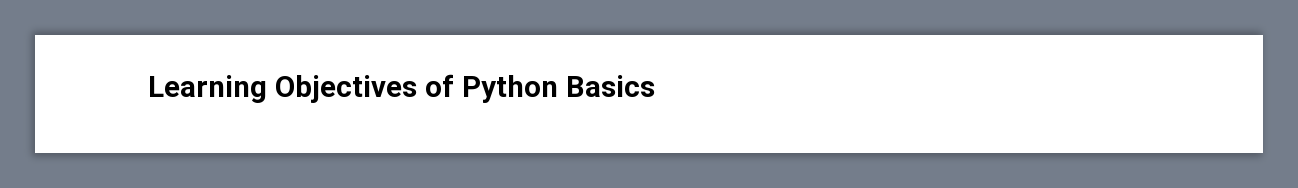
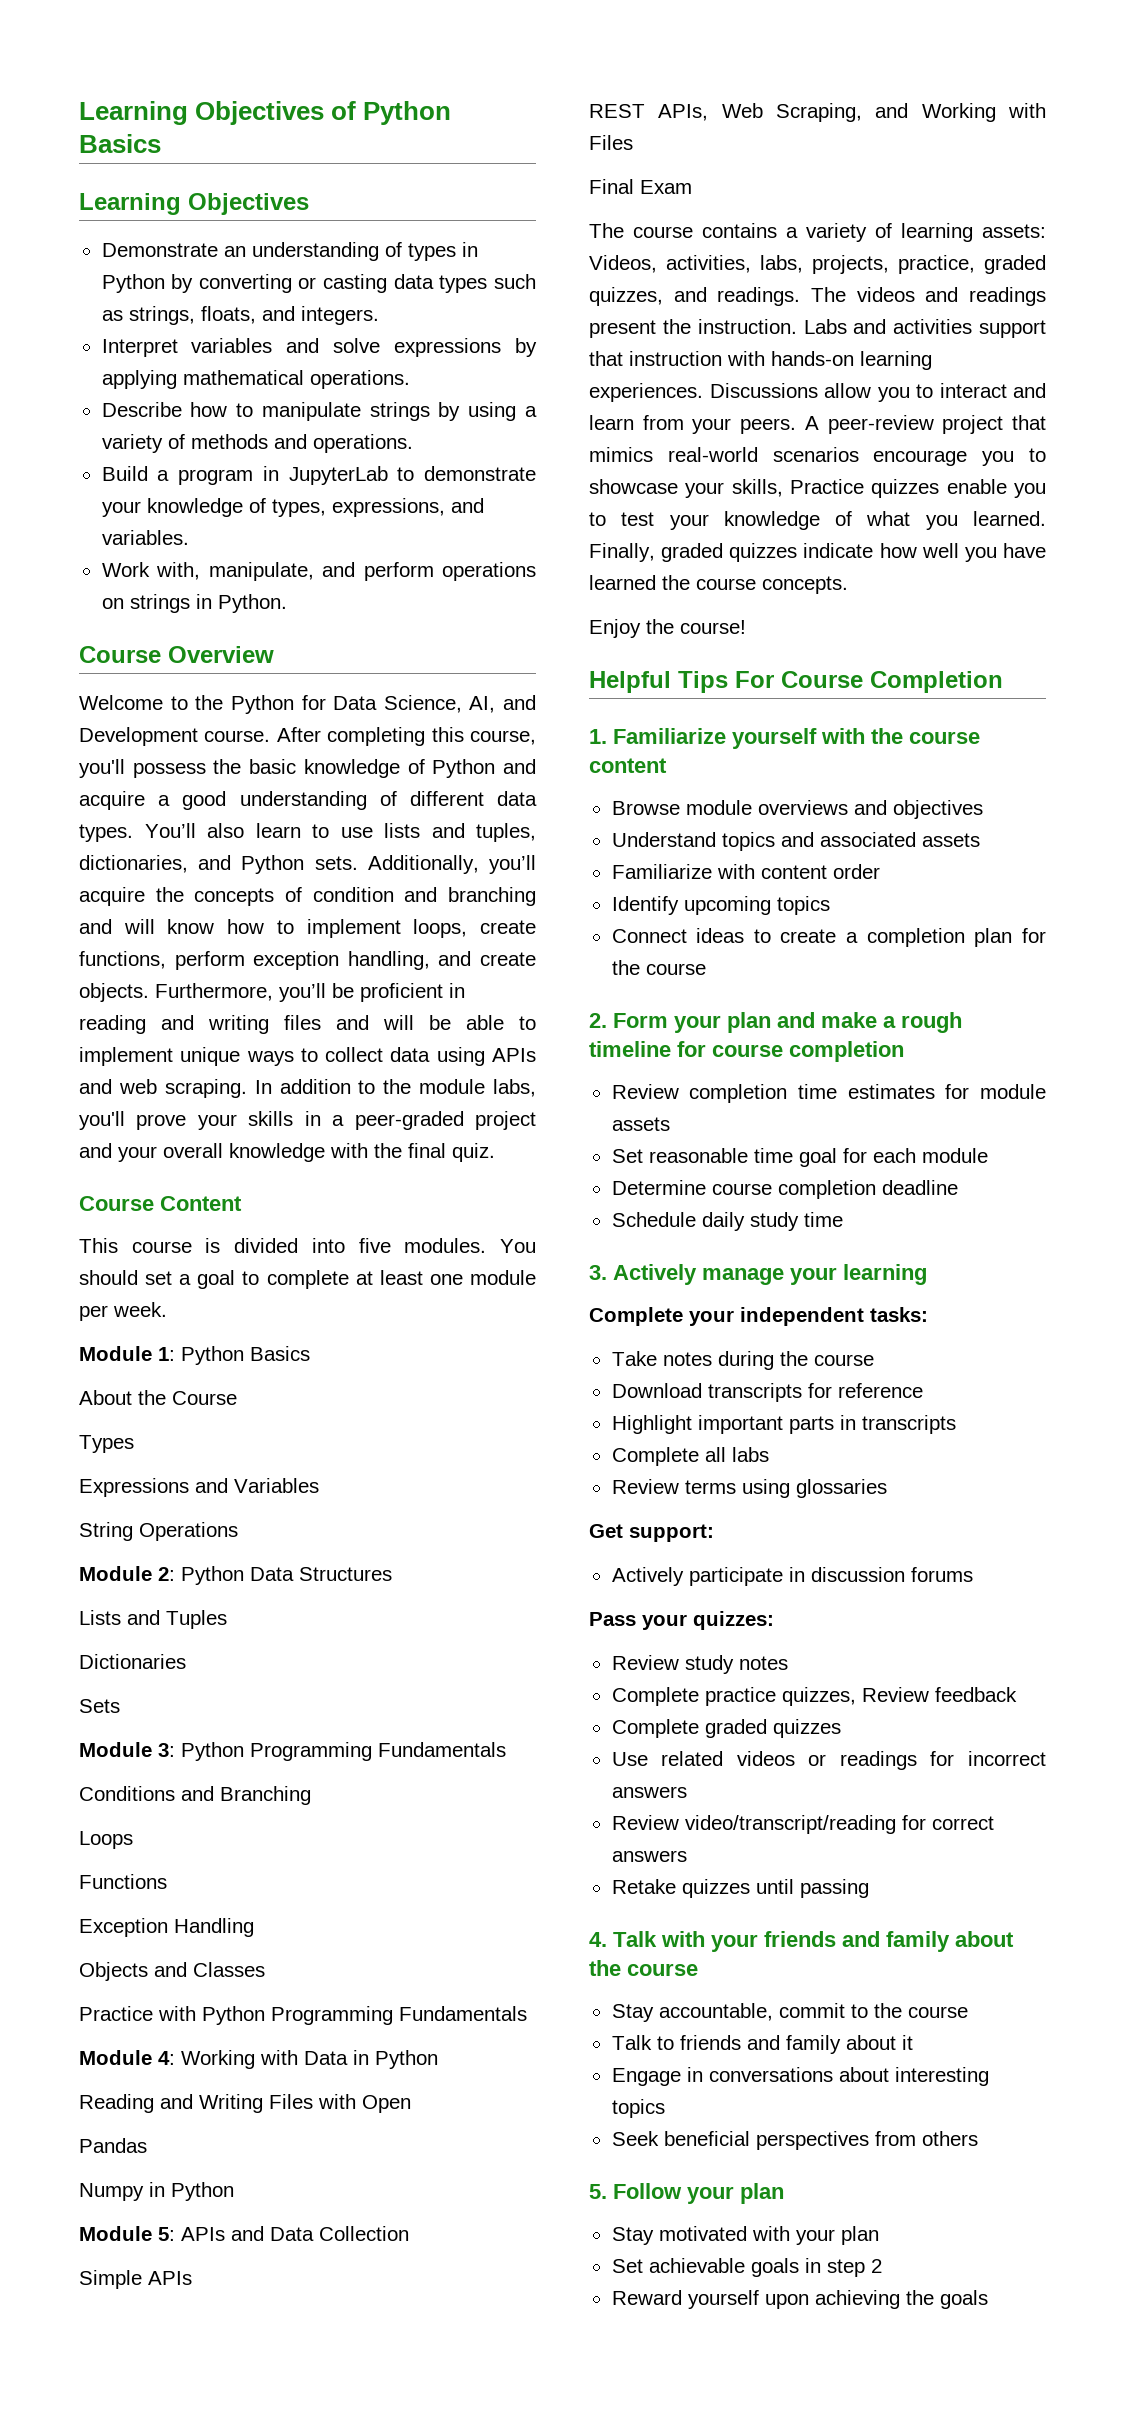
  Learning Objectives of Python Basics
+ Learning Objectives
+ Demonstrate an understanding of types in Python by converting or casting data types such as strings, floats, and integers.
+ Interpret variables and solve expressions by applying mathematical operations.
+ Describe how to manipulate strings by using a variety of methods and operations.
+ Build a program in JupyterLab to demonstrate your knowledge of types, expressions, and variables.
+ Work with, manipulate, and perform operations on strings in Python.
+ Course Overview
+ Welcome to the Python for Data Science, AI, and Development course. After completing this course, you'll possess the basic knowledge of Python and acquire a good understanding of different data types. You’ll also learn to use lists and tuples, dictionaries, and Python sets. Additionally, you’ll acquire the concepts of condition and branching and will know how to implement loops, create functions, perform exception handling, and create objects. Furthermore, you’ll be proficient in reading and writing files and will be able to implement unique ways to collect data using APIs and web scraping. In addition to the module labs, you'll prove your skills in a peer-graded project and your overall knowledge with the final quiz.
+ Course Content
+ This course is divided into five modules. You should set a goal to complete at least one module per week.
+ Module 1: Python Basics
+ About the Course
+ Types
+ Expressions and Variables
+ String Operations
+ Module 2: Python Data Structures
+ Lists and Tuples
+ Dictionaries
+ Sets
+ Module 3: Python Programming Fundamentals
+ Conditions and Branching
+ Loops
+ Functions
+ Exception Handling
+ Objects and Classes
+ Practice with Python Programming Fundamentals
+ Module 4: Working with Data in Python
+ Reading and Writing Files with Open
+ Pandas
+ Numpy in Python
+ Module 5: APIs and Data Collection
+ Simple APIs
+ REST APIs, Web Scraping, and Working with Files
+ Final Exam
+ The course contains a variety of learning assets: Videos, activities, labs, projects, practice, graded quizzes, and readings. The videos and readings present the instruction. Labs and activities support that instruction with hands-on learning experiences. Discussions allow you to interact and learn from your peers. A peer-review project that mimics real-world scenarios encourage you to showcase your skills, Practice quizzes enable you to test your knowledge of what you learned. Finally, graded quizzes indicate how well you have learned the course concepts.
+ Enjoy the course!
+ Helpful Tips For Course Completion
+ 1. Familiarize yourself with the course content
+ Browse module overviews and objectives
+ Understand topics and associated assets
+ Familiarize with content order
+ Identify upcoming topics
+ Connect ideas to create a completion plan for the course
+ 2. Form your plan and make a rough timeline for course completion
+ Review completion time estimates for module assets
+ Set reasonable time goal for each module
+ Determine course completion deadline
+ Schedule daily study time
+ 3. Actively manage your learning
+ Complete your independent tasks:
+ Take notes during the course
+ Download transcripts for reference
+ Highlight important parts in transcripts
+ Complete all labs
+ Review terms using glossaries
+ Get support:
+ Actively participate in discussion forums
+ Pass your quizzes:
+ Review study notes
+ Complete practice quizzes, Review feedback
+ Complete graded quizzes
+ Use related videos or readings for incorrect answers
+ Review video/transcript/reading for correct answers
+ Retake quizzes until passing
+ 4. Talk with your friends and family about the course
+ Stay accountable, commit to the course
+ Talk to friends and family about it
+ Engage in conversations about interesting topics
+ Seek beneficial perspectives from others
+ 5. Follow your plan
+ Stay motivated with your plan
+ Set achievable goals in step 2
+ Reward yourself upon achieving the goals

